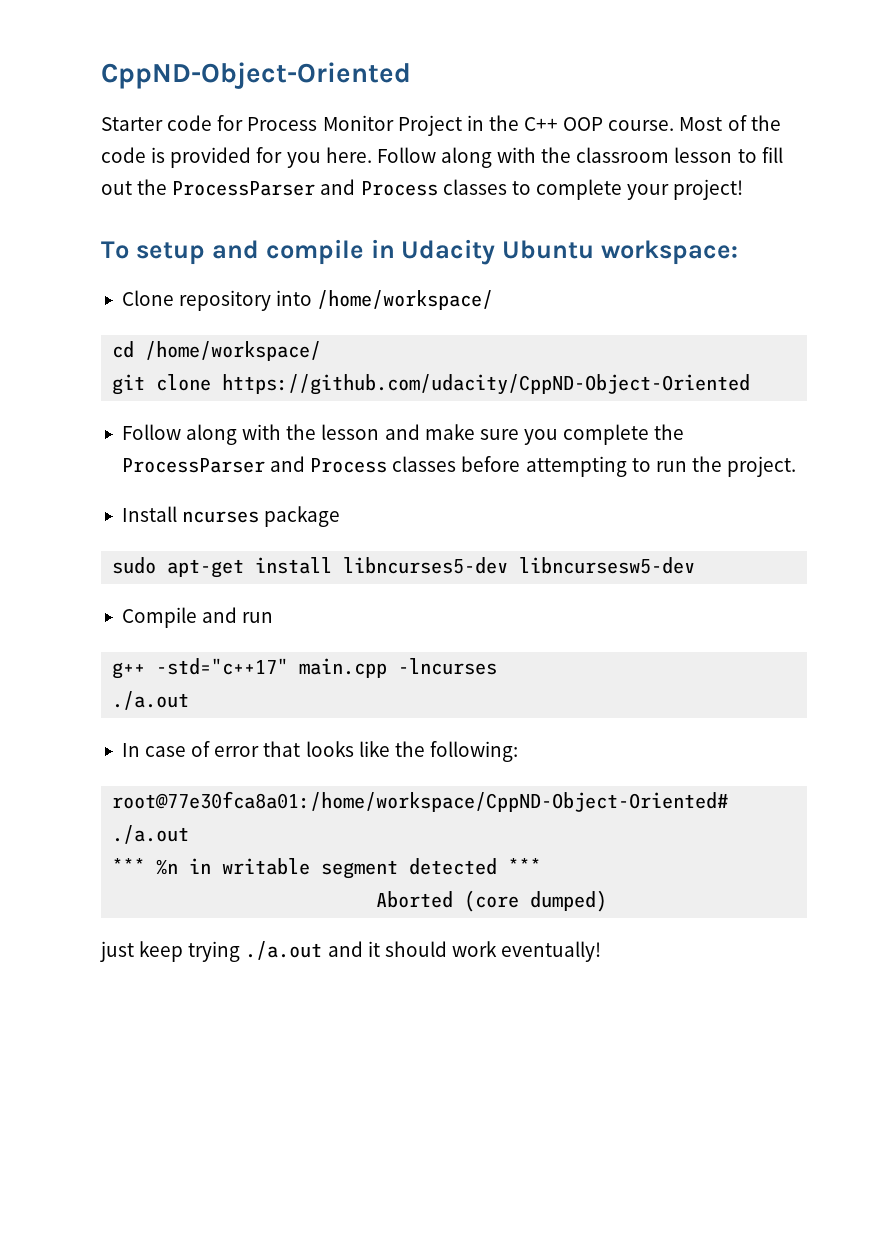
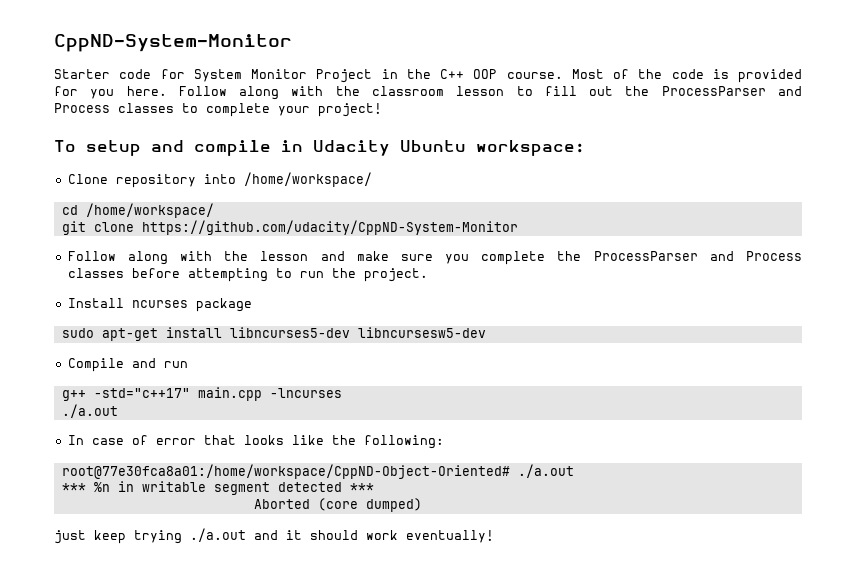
- CppND-Object-Oriented
+ CppND-System-Monitor
- Starter code for Process Monitor Project in the C++ OOP course.
+ Starter code for System Monitor Project in the C++ OOP course.
- git clone https://github.com/udacity/CppND-Object-Oriented
+ git clone https://github.com/udacity/CppND-System-Monitor

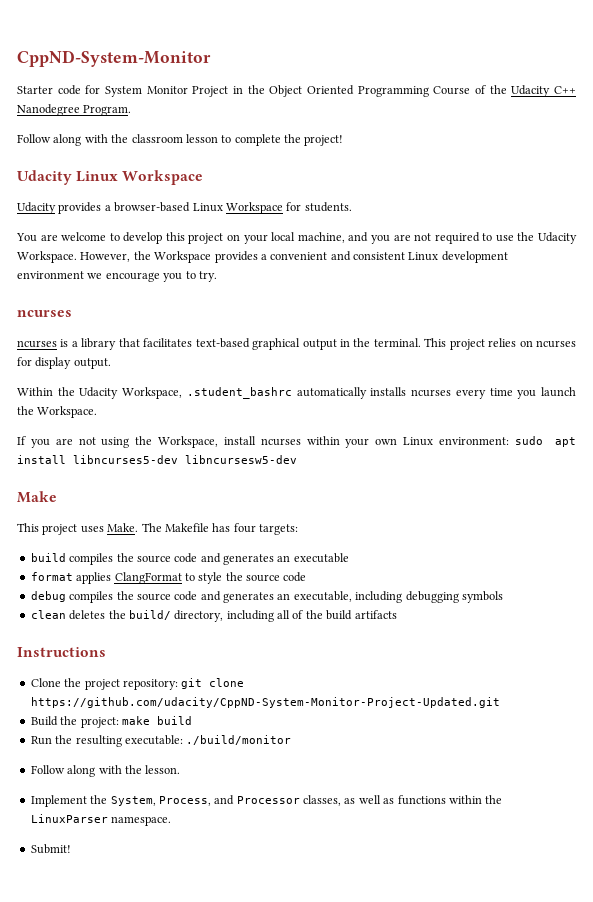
- Starter code for System Monitor Project in the C++ OOP course. Most of the code is provided for you here. Follow along with the classroom lesson to fill out the ProcessParser and Process classes to complete your project!
- To setup and compile in Udacity Ubuntu workspace:
- Clone repository into /home/workspace/
- cd /home/workspace/
- git clone https://github.com/udacity/CppND-System-Monitor
- Follow along with the lesson and make sure you complete the ProcessParser and Process classes before attempting to run the project.
- Install ncurses package
- sudo apt-get install libncurses5-dev libncursesw5-dev
- Compile and run
- g++ -std="c++17" main.cpp -lncurses
- ./a.out
- In case of error that looks like the following:
- root@77e30fca8a01:/home/workspace/CppND-Object-Oriented# ./a.out
- *** %n in writable segment detected ***
- Aborted (core dumped)
- just keep trying ./a.out and it should work eventually!
+ Starter code for System Monitor Project in the Object Oriented Programming Course of the Udacity C++ Nanodegree Program.
+ Follow along with the classroom lesson to complete the project!
+ Udacity Linux Workspace
+ Udacity provides a browser-based Linux Workspace for students.
+ You are welcome to develop this project on your local machine, and you are not required to use the Udacity Workspace. However, the Workspace provides a convenient and consistent Linux development environment we encourage you to try.
+ ncurses
+ ncurses is a library that facilitates text-based graphical output in the terminal. This project relies on ncurses for display output.
+ Within the Udacity Workspace, .student_bashrc automatically installs ncurses every time you launch the Workspace.
+ If you are not using the Workspace, install ncurses within your own Linux environment: sudo apt install libncurses5-dev libncursesw5-dev
+ Make
+ This project uses Make. The Makefile has four targets:
+ build compiles the source code and generates an executable
+ format applies ClangFormat to style the source code
+ debug compiles the source code and generates an executable, including debugging symbols
+ clean deletes the build/ directory, including all of the build artifacts
+ Instructions
+ Clone the project repository: git clone https://github.com/udacity/CppND-System-Monitor-Project-Updated.git
+ Build the project: make build
+ Run the resulting executable: ./build/monitor
+ Follow along with the lesson.
+ Implement the System, Process, and Processor classes, as well as functions within the LinuxParser namespace.
+ Submit!

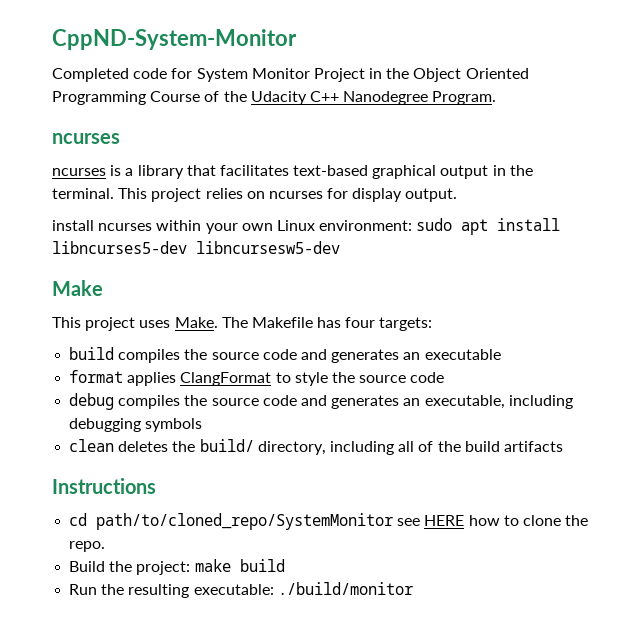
- Starter code for System Monitor Project in the Object Oriented Programming Course of the Udacity C++ Nanodegree Program.
+ Completed code for System Monitor Project in the Object Oriented Programming Course of the Udacity C++ Nanodegree Program.
- Follow along with the classroom lesson to complete the project!
- Udacity Linux Workspace
- Udacity provides a browser-based Linux Workspace for students.
- You are welcome to develop this project on your local machine, and you are not required to use the Udacity Workspace. However, the Workspace provides a convenient and consistent Linux development environment we encourage you to try.
- Within the Udacity Workspace, .student_bashrc automatically installs ncurses every time you launch the Workspace.
- If you are not using the Workspace, install ncurses within your own Linux environment: sudo apt install libncurses5-dev libncursesw5-dev
+ install ncurses within your own Linux environment: sudo apt install libncurses5-dev libncursesw5-dev
- Clone the project repository: git clone https://github.com/udacity/CppND-System-Monitor-Project-Updated.git
+ cd path/to/cloned_repo/SystemMonitor see HERE how to clone the repo.
- Follow along with the lesson.
- Implement the System, Process, and Processor classes, as well as functions within the LinuxParser namespace.
- Submit!

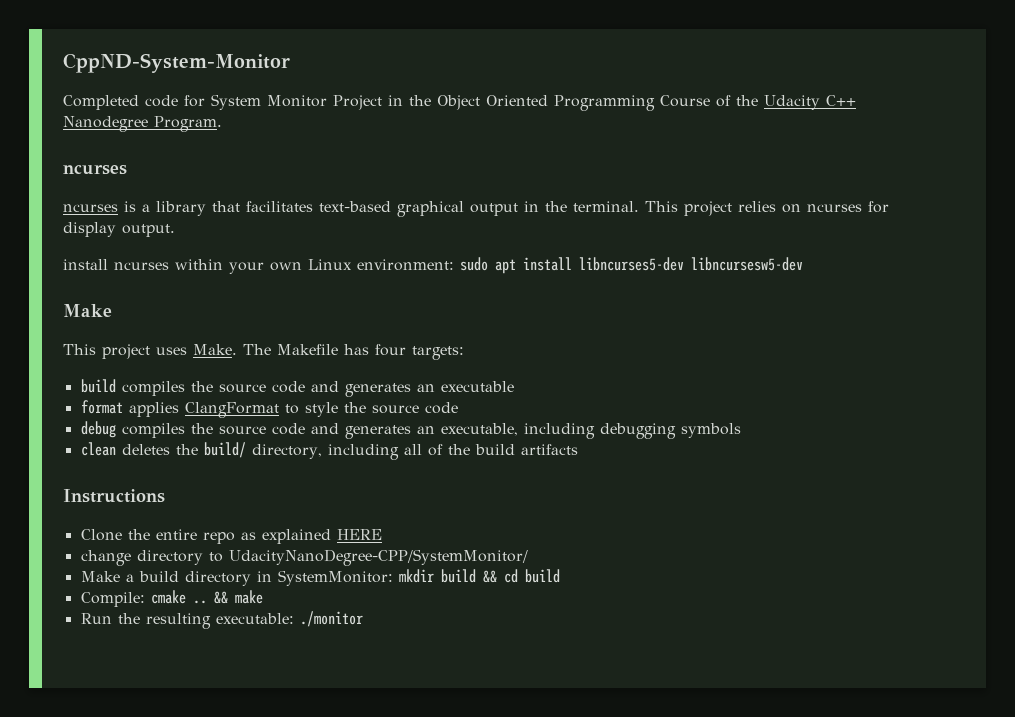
- cd path/to/cloned_repo/SystemMonitor see HERE how to clone the repo.
- Build the project: make build
+ Clone the entire repo as explained HERE
+ change directory to UdacityNanoDegree-CPP/SystemMonitor/
+ Make a build directory in SystemMonitor: mkdir build && cd build
+ Compile: cmake .. && make
- Run the resulting executable: ./build/monitor
+ Run the resulting executable: ./monitor

